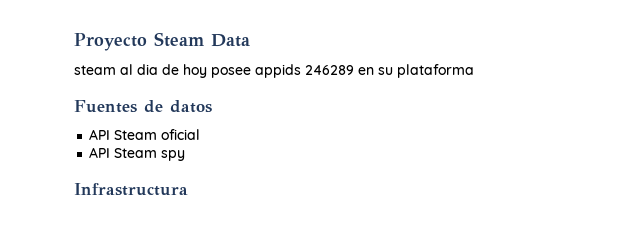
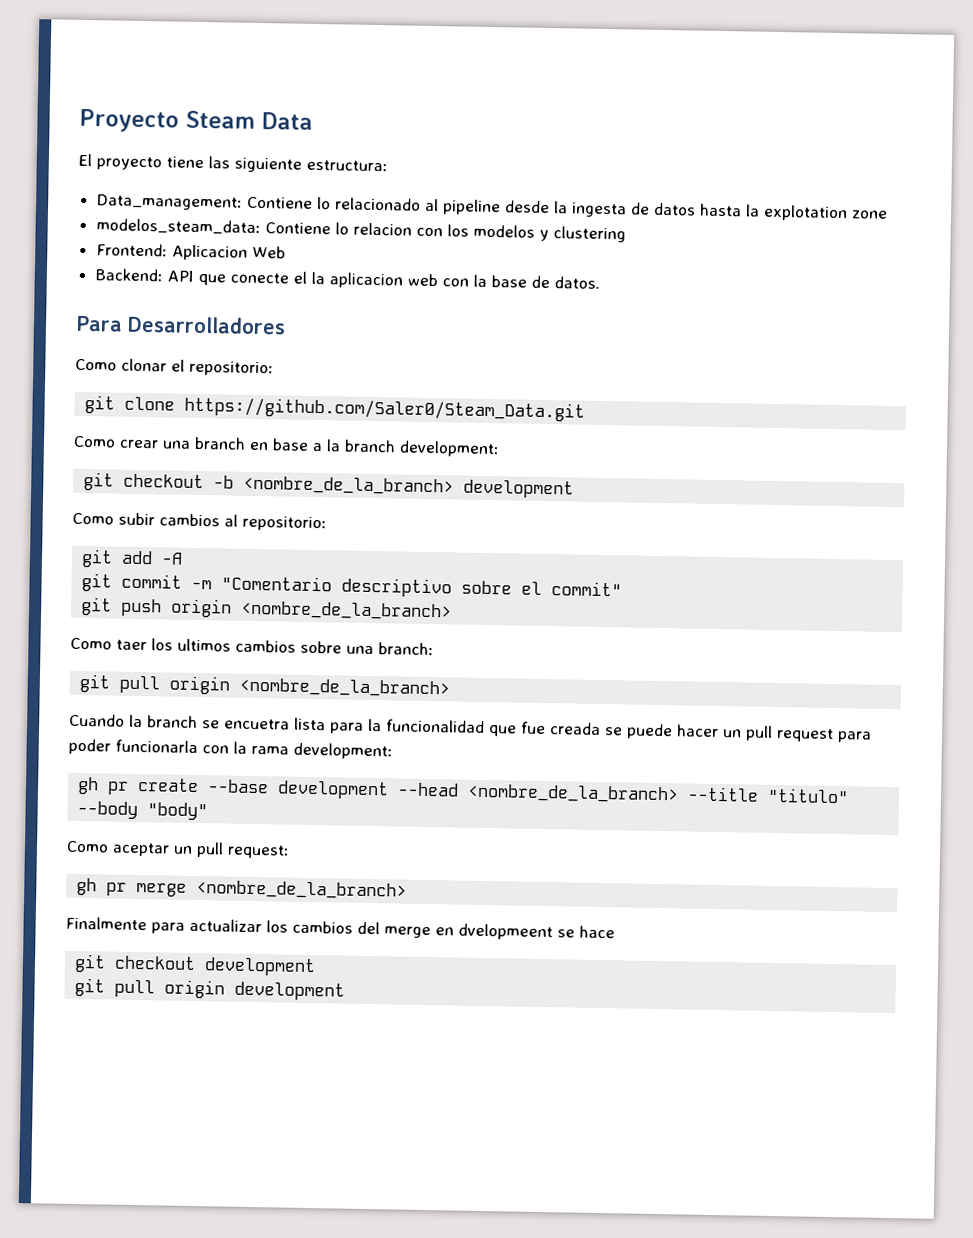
- steam al dia de hoy posee appids 246289 en su plataforma
- Fuentes de datos
- API Steam oficial
- API Steam spy
- Infrastructura
+ El proyecto tiene las siguiente estructura:
+ Data_management: Contiene lo relacionado al pipeline desde la ingesta de datos hasta la explotation zone
+ modelos_steam_data: Contiene lo relacion con los modelos y clustering
+ Frontend: Aplicacion Web
+ Backend: API que conecte el la aplicacion web con la base de datos.
+ Para Desarrolladores
+ Como clonar el repositorio:
+ git clone https://github.com/Saler0/Steam_Data.git
+ Como crear una branch en base a la branch development:
+ git checkout -b <nombre_de_la_branch> development
+ Como subir cambios al repositorio:
+ git add -A
+ git commit -m "Comentario descriptivo sobre el commit"
+ git push origin <nombre_de_la_branch>
+ Como taer los ultimos cambios sobre una branch:
+ git pull origin <nombre_de_la_branch>
+ Cuando la branch se encuetra lista para la funcionalidad que fue creada se puede hacer un pull request para poder funcionarla con la rama development:
+ gh pr create --base development --head <nombre_de_la_branch> --title "titulo" --body "body"
+ Como aceptar un pull request:
+ gh pr merge <nombre_de_la_branch>
+ Finalmente para actualizar los cambios del merge en dvelopmeent se hace
+ git checkout development
+ git pull origin development

